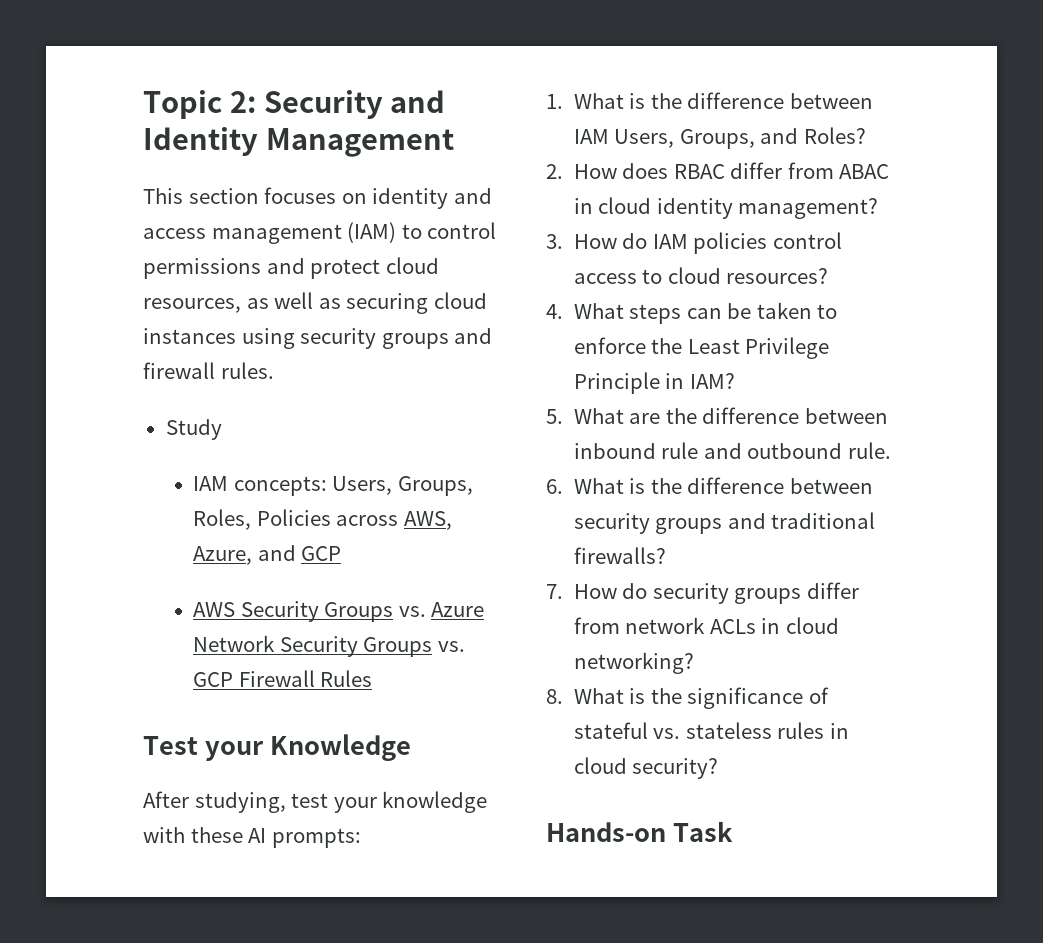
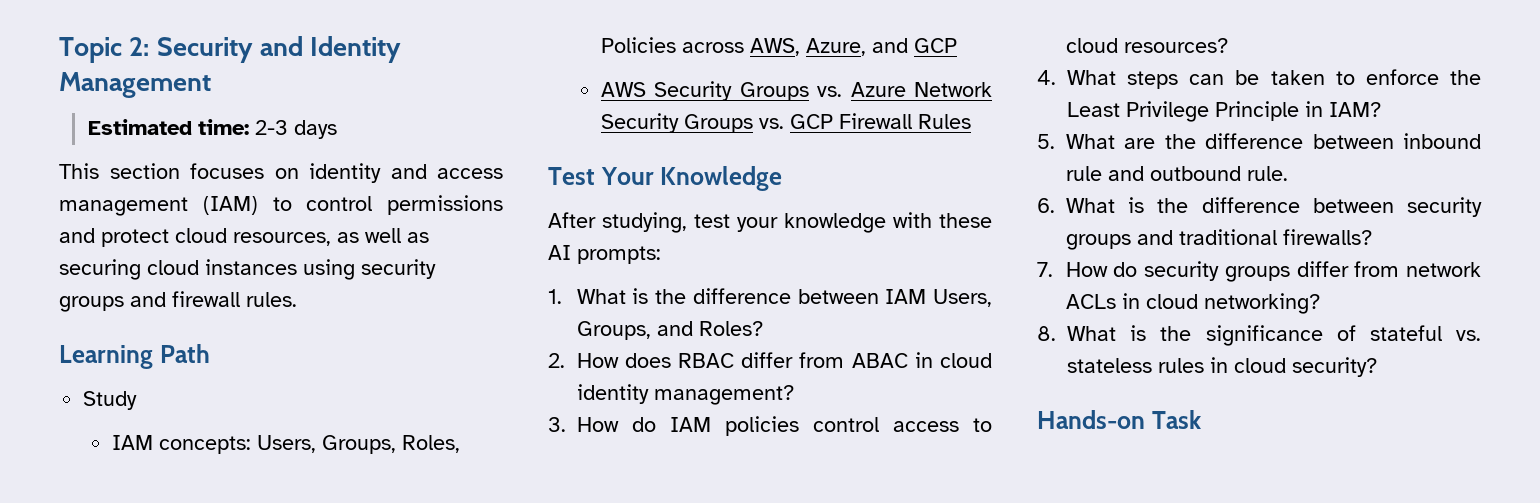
+ Estimated time: 2-3 days
+ Learning Path
- Test your Knowledge
+ Test Your Knowledge

